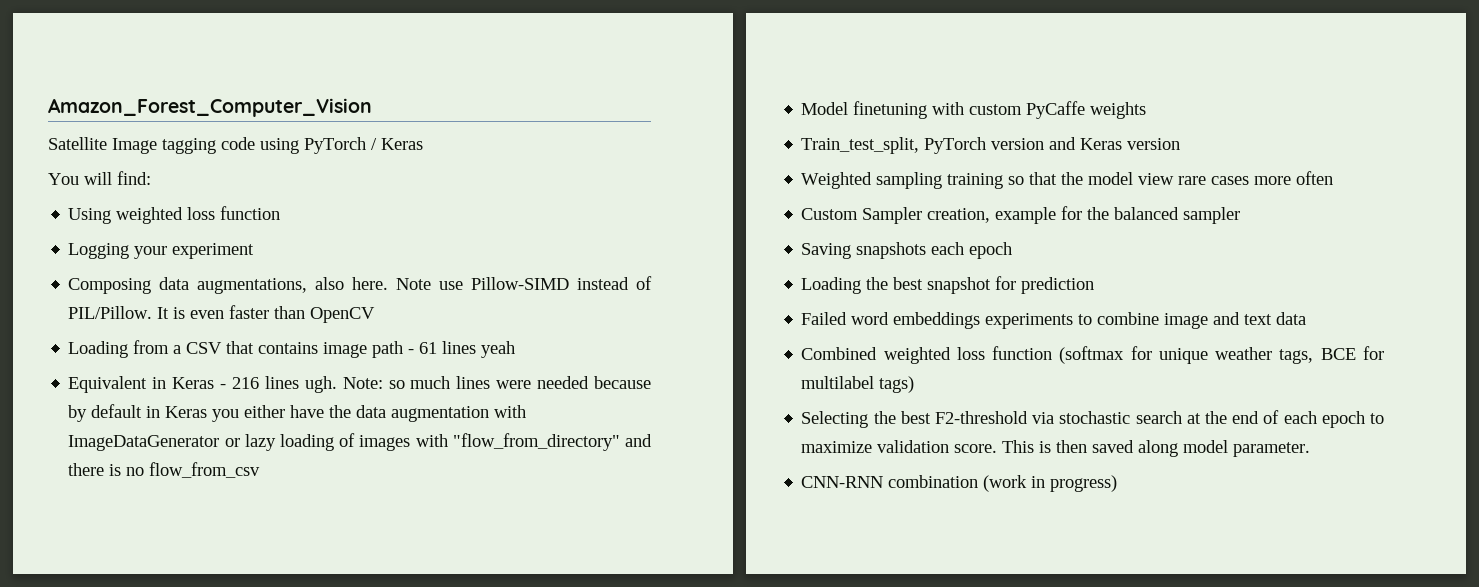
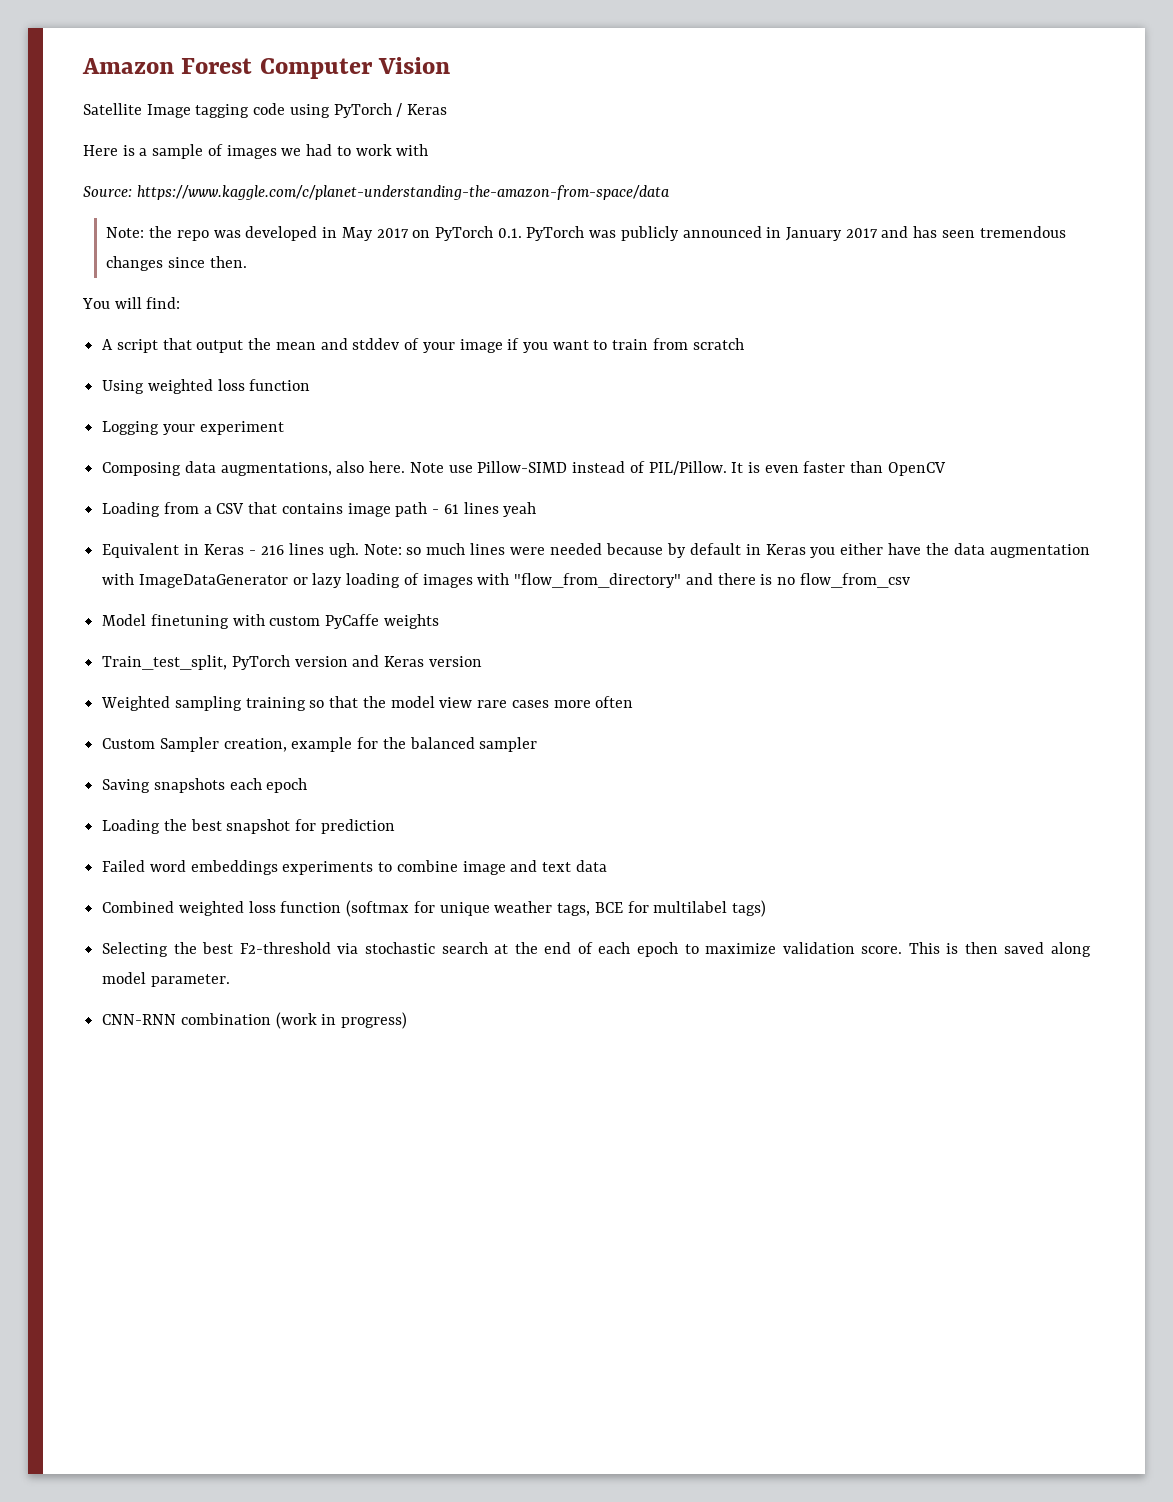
- Amazon_Forest_Computer_Vision
+ Amazon Forest Computer Vision
+ Here is a sample of images we had to work with
+ Source: https://www.kaggle.com/c/planet-understanding-the-amazon-from-space/data
+ Note: the repo was developed in May 2017 on PyTorch 0.1. PyTorch was publicly announced in January 2017 and has seen tremendous changes since then.
  You will find:
+ A script that output the mean and stddev of your image if you want to train from scratch

